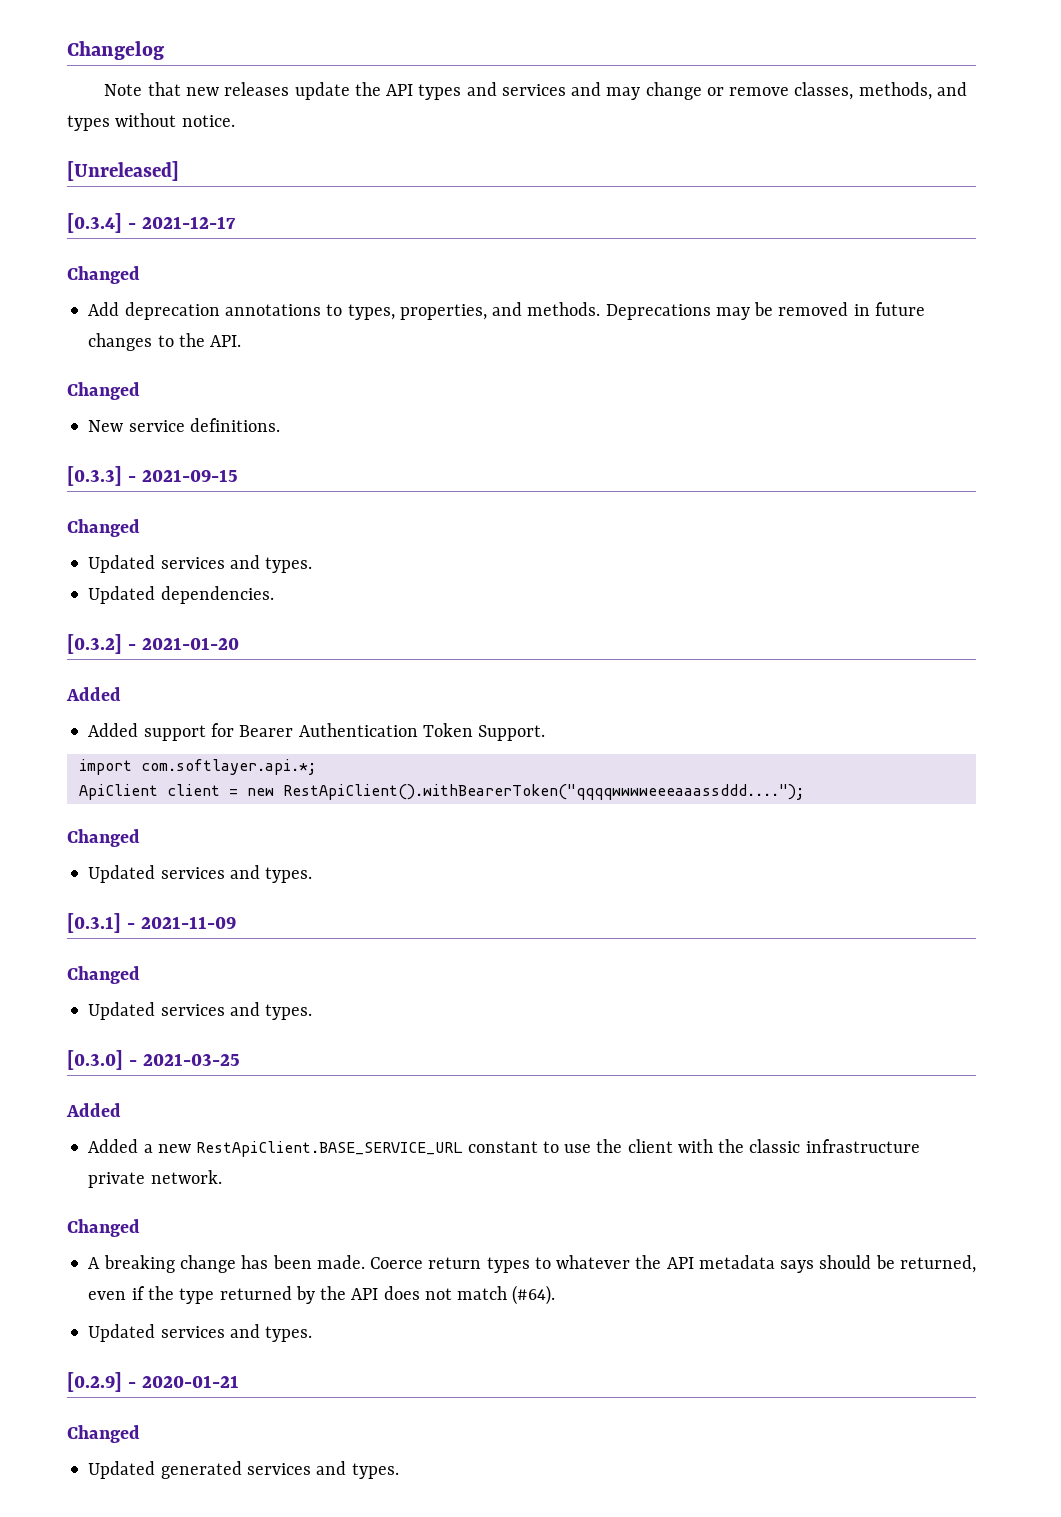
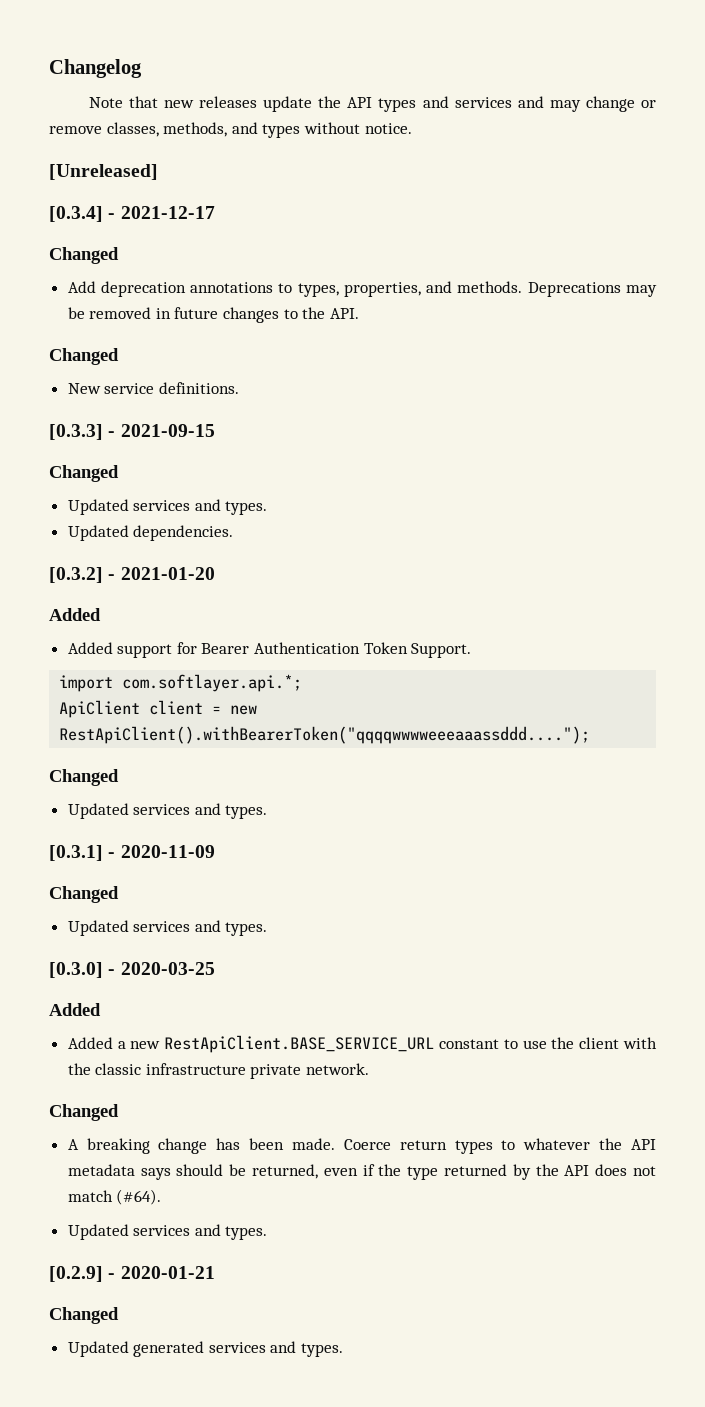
- [0.3.1] - 2021-11-09
+ [0.3.1] - 2020-11-09
- [0.3.0] - 2021-03-25
+ [0.3.0] - 2020-03-25

